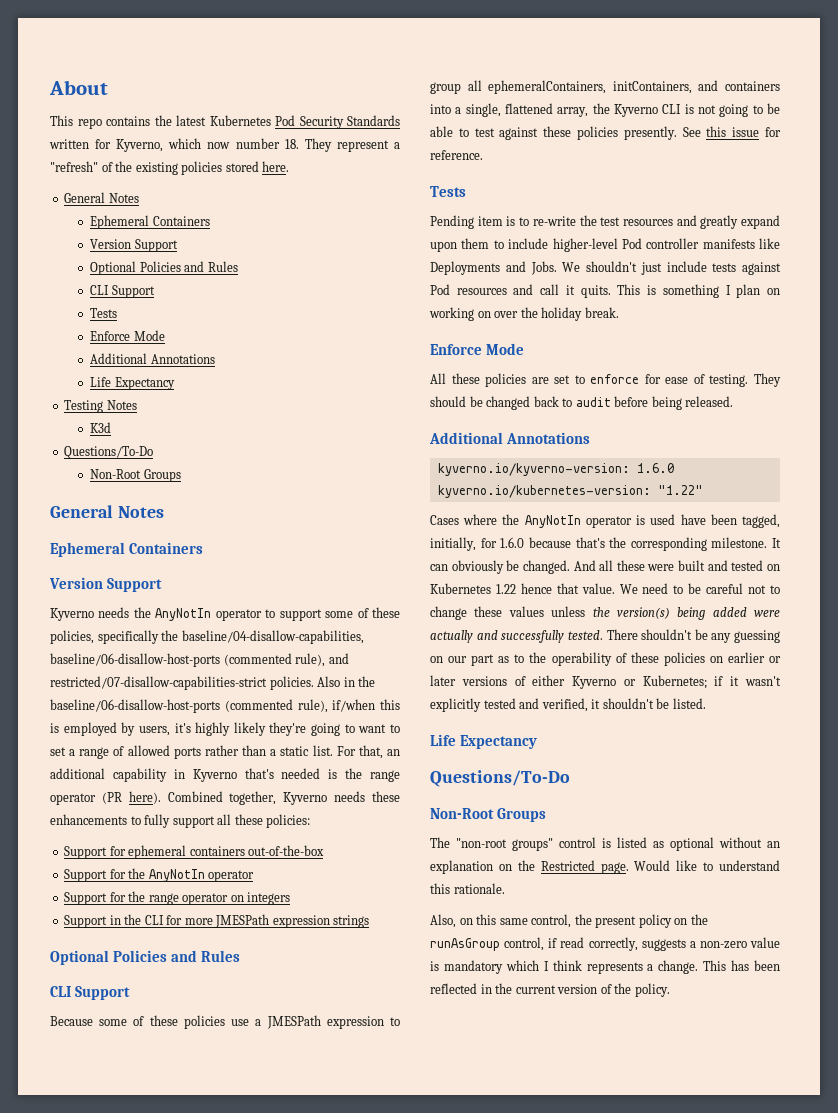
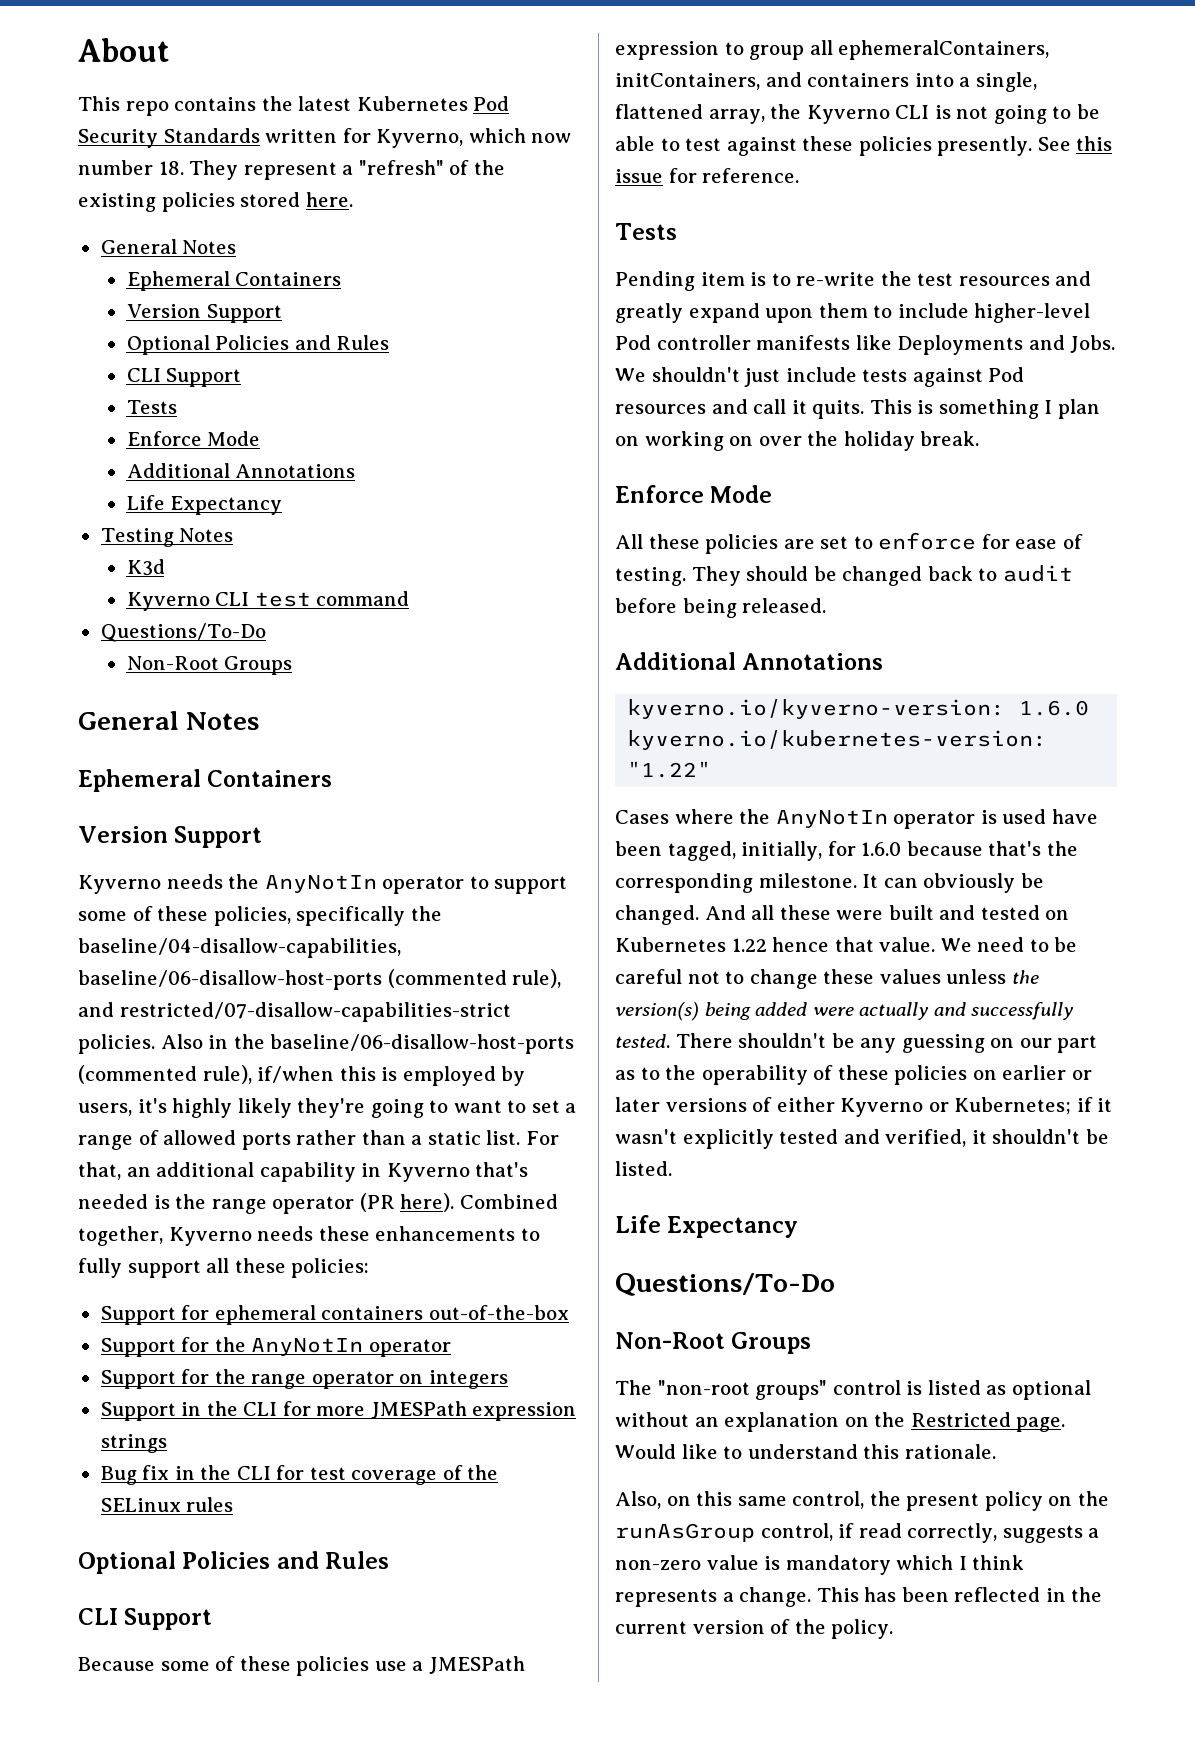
+ Kyverno CLI test command
+ Bug fix in the CLI for test coverage of the SELinux rules

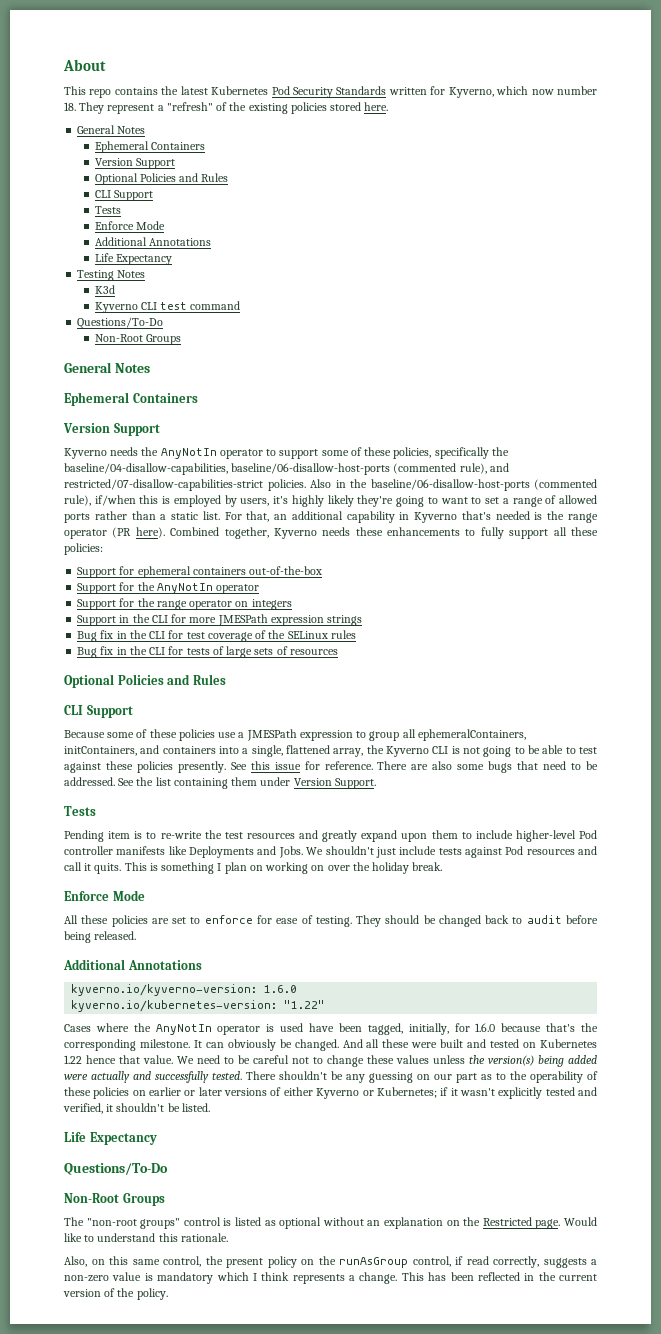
+ Bug fix in the CLI for tests of large sets of resources
+ There are also some bugs that need to be addressed. See the list containing them under Version Support.

